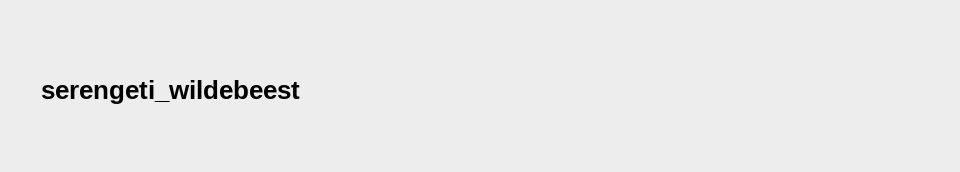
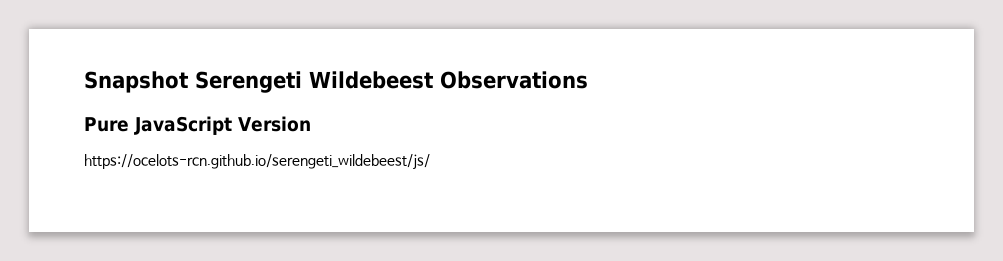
- serengeti_wildebeest
+ Snapshot Serengeti Wildebeest Observations
+ Pure JavaScript Version
+ https://ocelots-rcn.github.io/serengeti_wildebeest/js/

